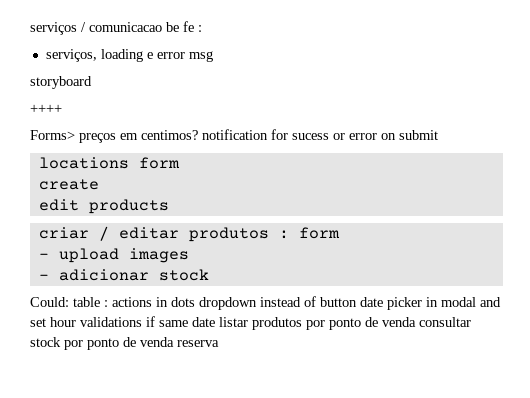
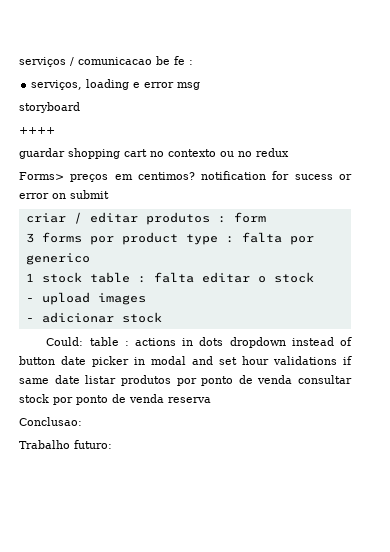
+ guardar shopping cart no contexto ou no redux
- locations form
- create
- edit products
+ 3 forms por product type : falta por generico
+ 1 stock table : falta editar o stock
+ Conclusao:
+ Trabalho futuro:

